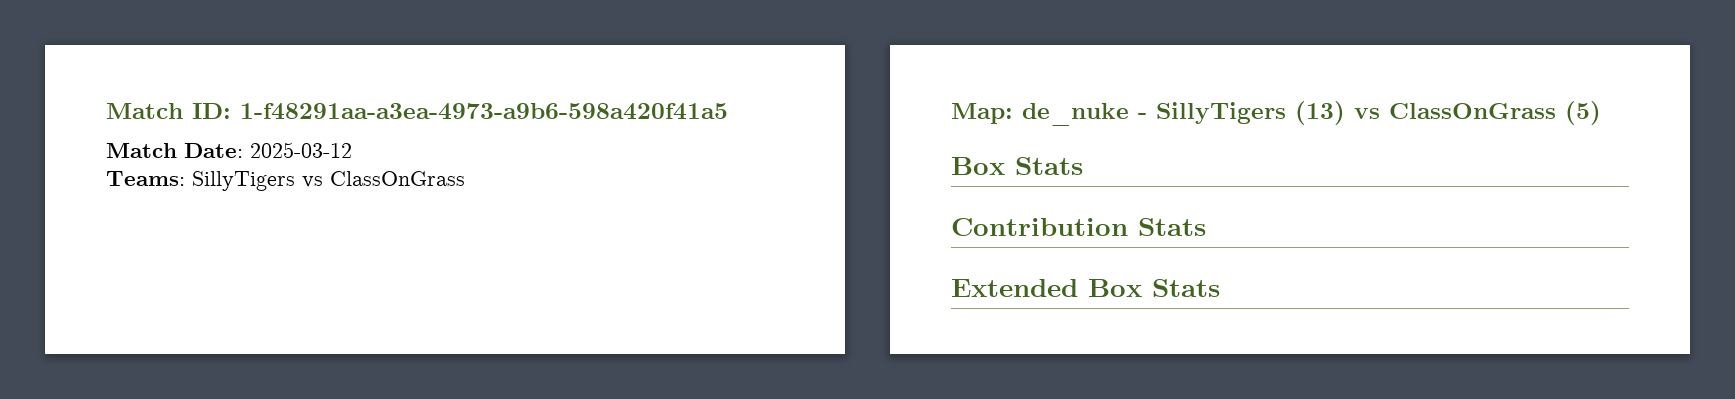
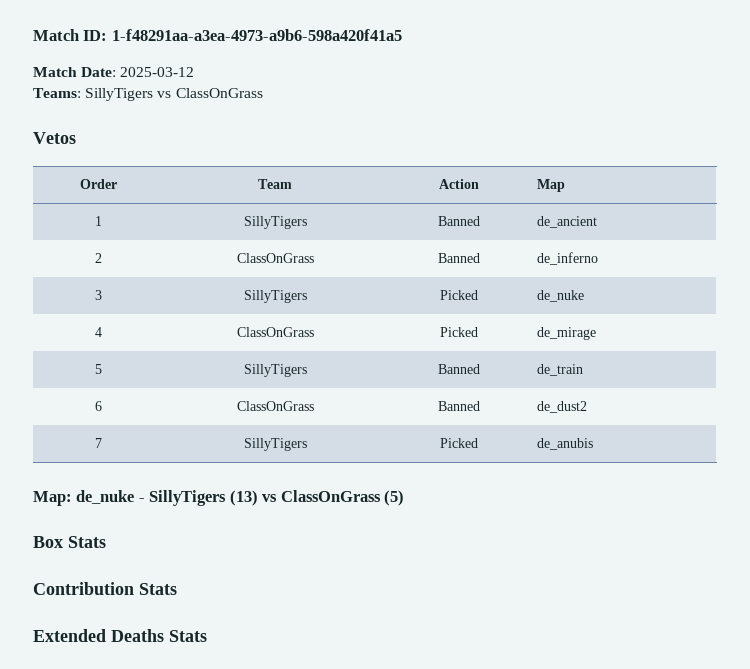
+ Vetos
+ Order | Team | Action | Map
+ 1 | SillyTigers | Banned | de_ancient
+ 2 | ClassOnGrass | Banned | de_inferno
+ 3 | SillyTigers | Picked | de_nuke
+ 4 | ClassOnGrass | Picked | de_mirage
+ 5 | SillyTigers | Banned | de_train
+ 6 | ClassOnGrass | Banned | de_dust2
+ 7 | SillyTigers | Picked | de_anubis
- Extended Box Stats
+ Extended Deaths Stats

